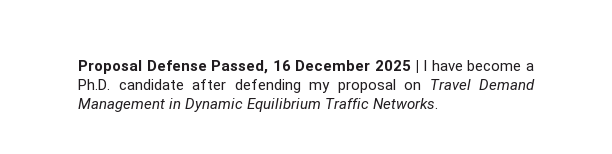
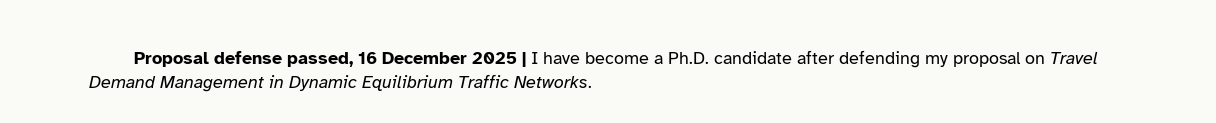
- Proposal Defense Passed, 16 December 2025 | I have become a Ph.D. candidate after defending my proposal on Travel Demand Management in Dynamic Equilibrium Traffic Networks.
+ Proposal defense passed, 16 December 2025 | I have become a Ph.D. candidate after defending my proposal on Travel Demand Management in Dynamic Equilibrium Traffic Networks.

